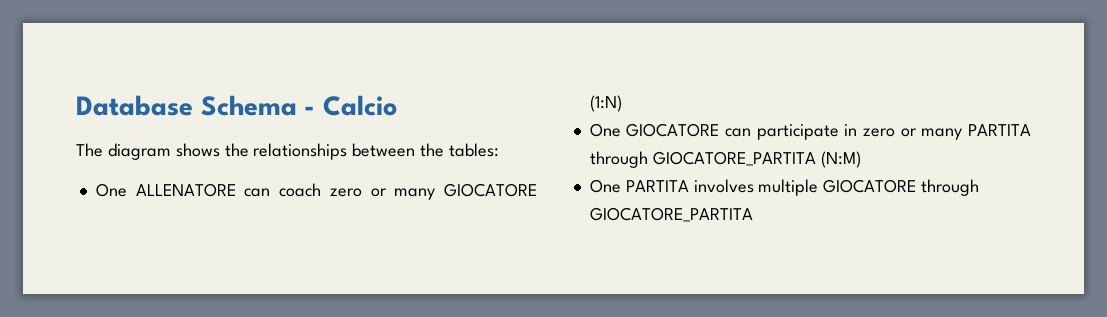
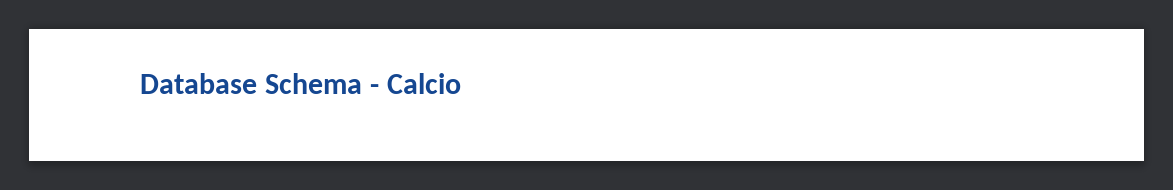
- The diagram shows the relationships between the tables:
- One ALLENATORE can coach zero or many GIOCATORE (1:N)
- One GIOCATORE can participate in zero or many PARTITA through GIOCATORE_PARTITA (N:M)
- One PARTITA involves multiple GIOCATORE through GIOCATORE_PARTITA

